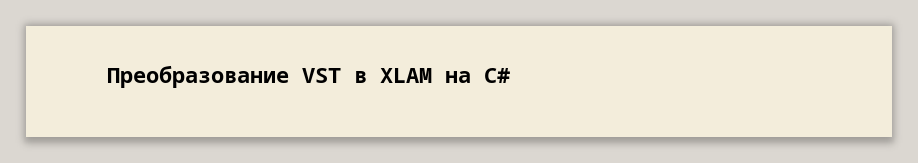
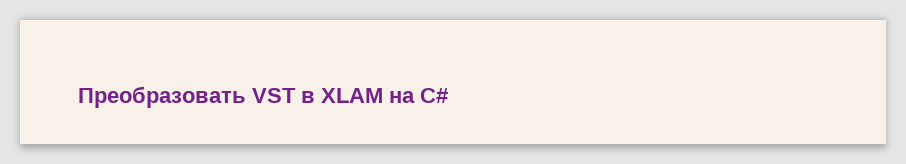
- Преобразование VST в XLAM на C#
+ Преобразовать VST в XLAM на C#

